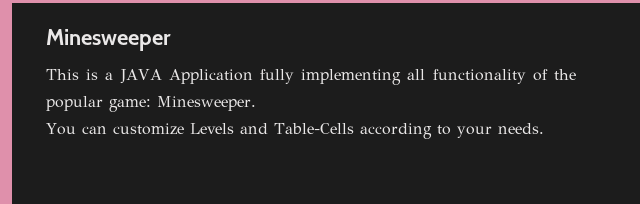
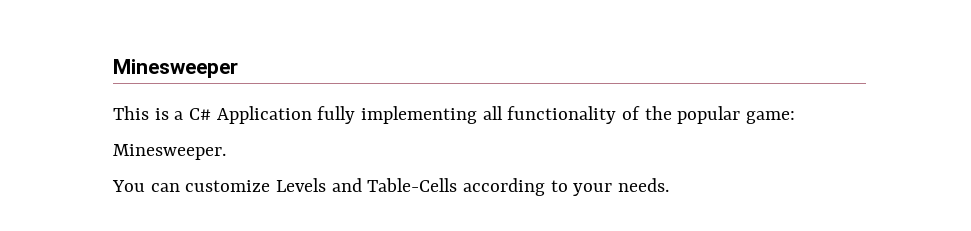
- This is a JAVA Application fully implementing all functionality of the popular game: Minesweeper.
+ This is a C# Application fully implementing all functionality of the popular game: Minesweeper.

